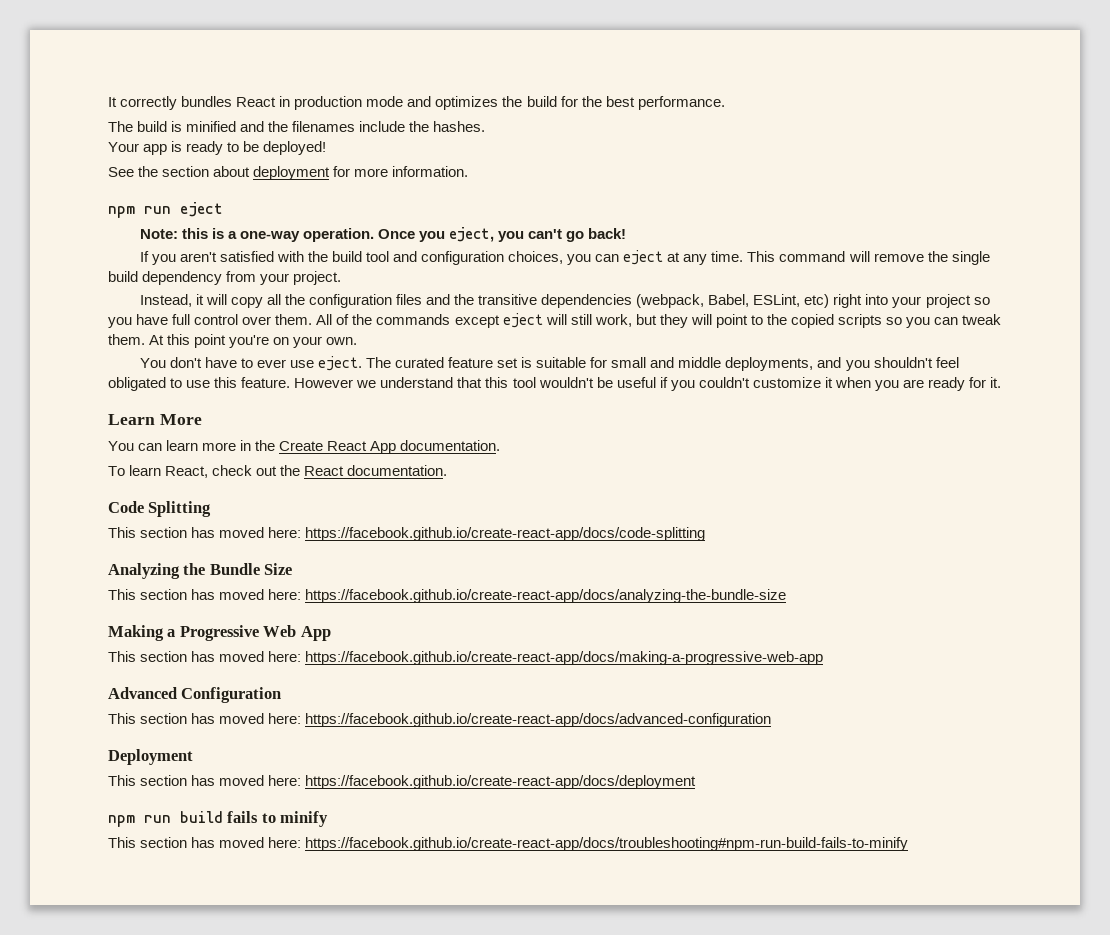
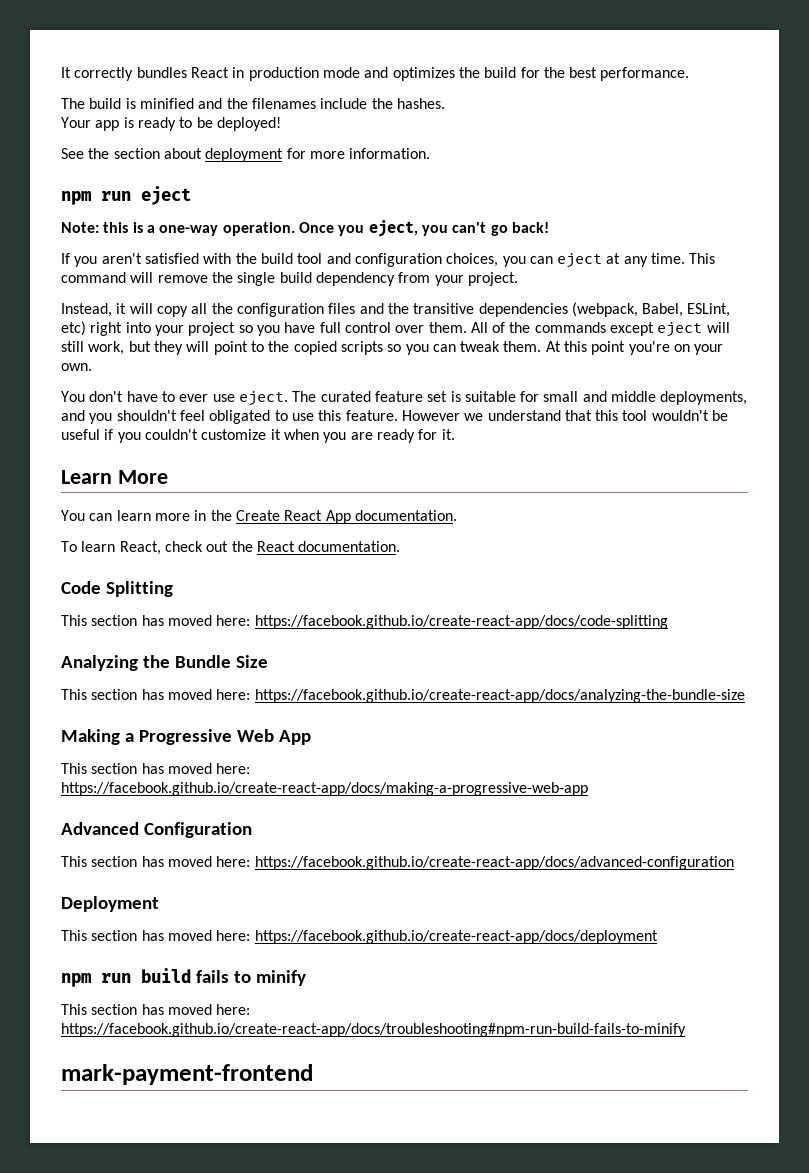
+ mark-payment-frontend

